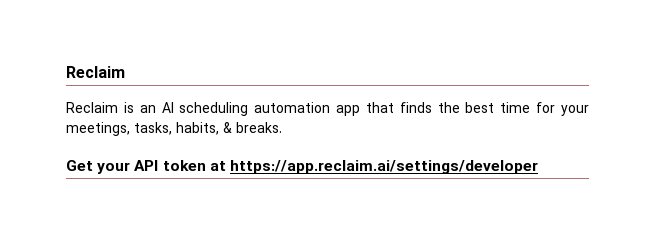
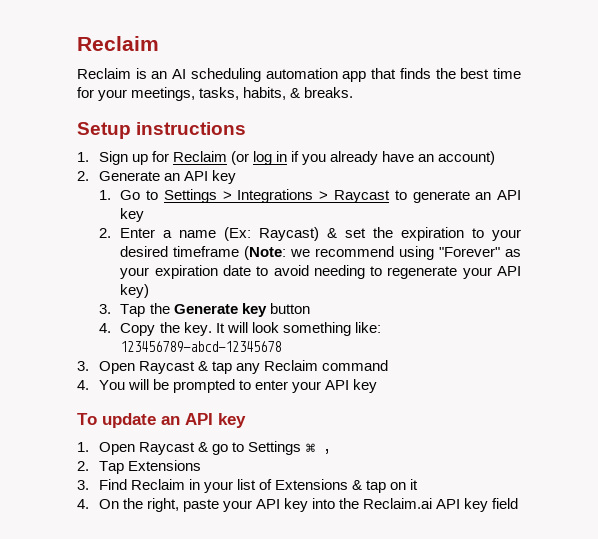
- Get your API token at https://app.reclaim.ai/settings/developer
+ Setup instructions
+ 1. Sign up for Reclaim (or log in if you already have an account)
+ 2. Generate an API key
+ 1. Go to Settings > Integrations > Raycast to generate an API key
+ 2. Enter a name (Ex: Raycast) & set the expiration to your desired timeframe (Note: we recommend using "Forever" as your expiration date to avoid needing to regenerate your API key)
+ 3. Tap the Generate key button
+ 4. Copy the key. It will look something like: 123456789-abcd-12345678
+ 3. Open Raycast & tap any Reclaim command
+ 4. You will be prompted to enter your API key
+ To update an API key
+ 1. Open Raycast & go to Settings ⌘ ,
+ 2. Tap Extensions
+ 3. Find Reclaim in your list of Extensions & tap on it
+ 4. On the right, paste your API key into the Reclaim.ai API key field

